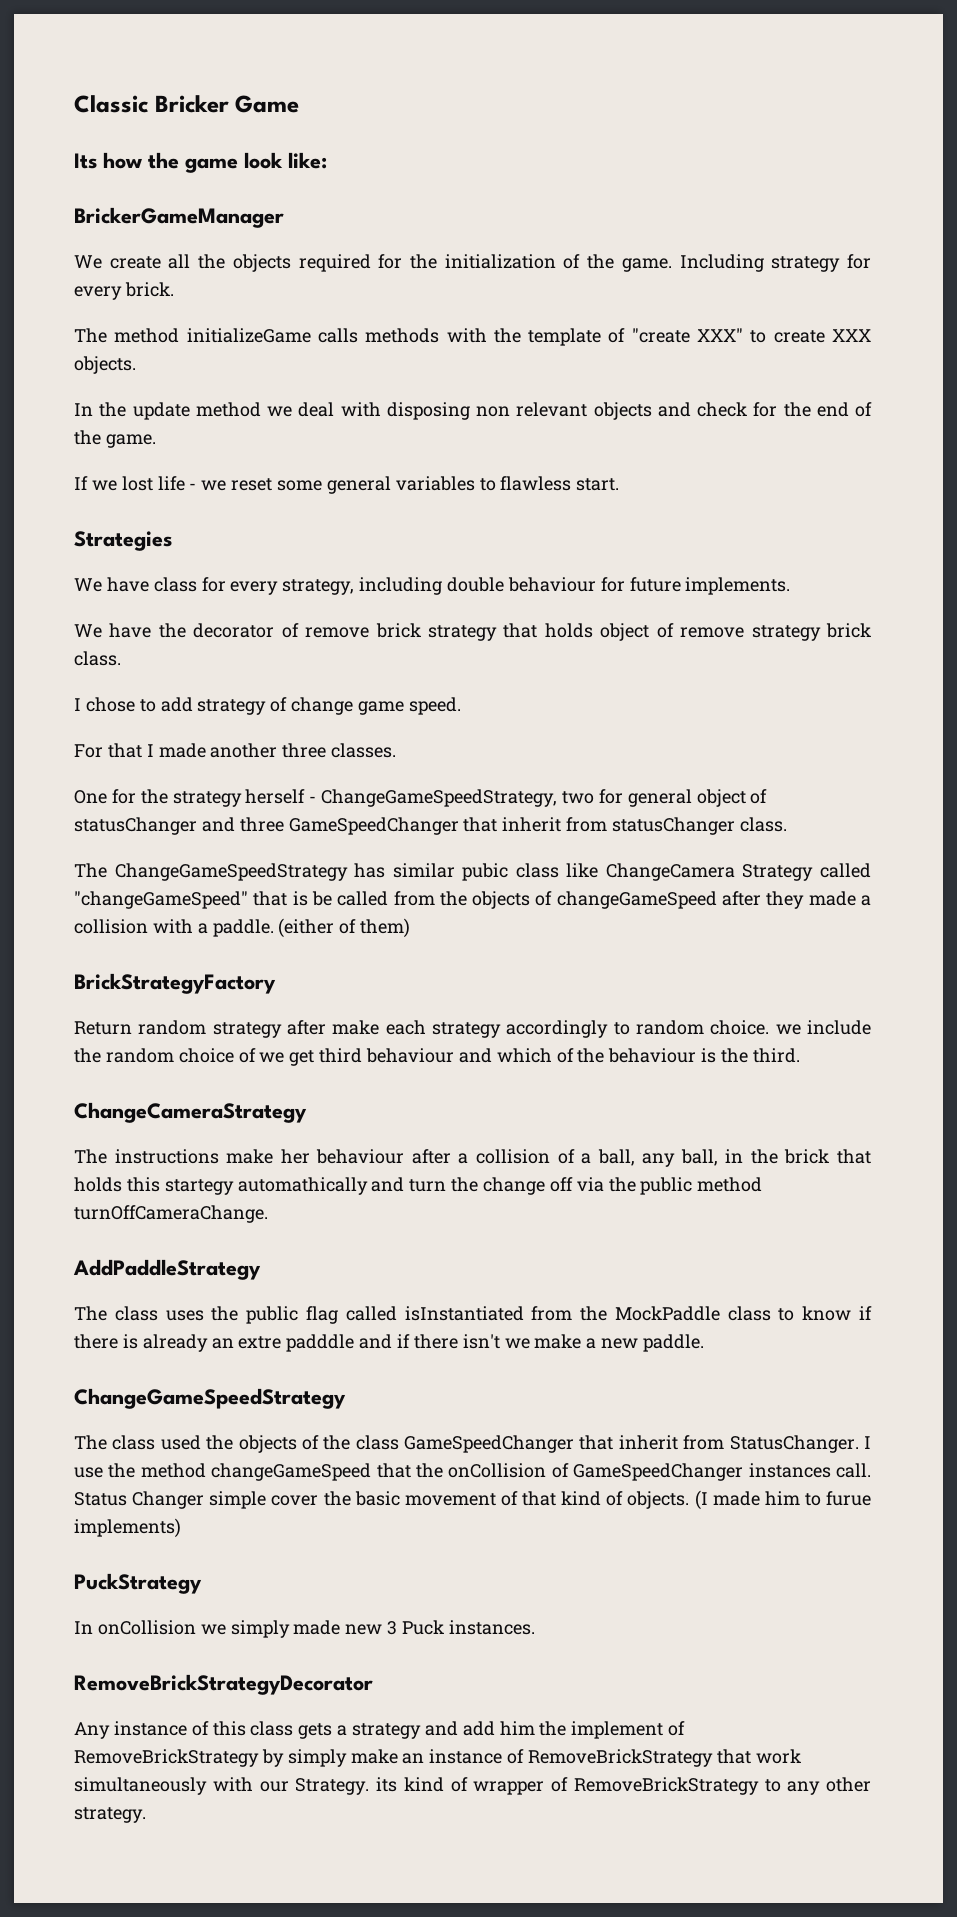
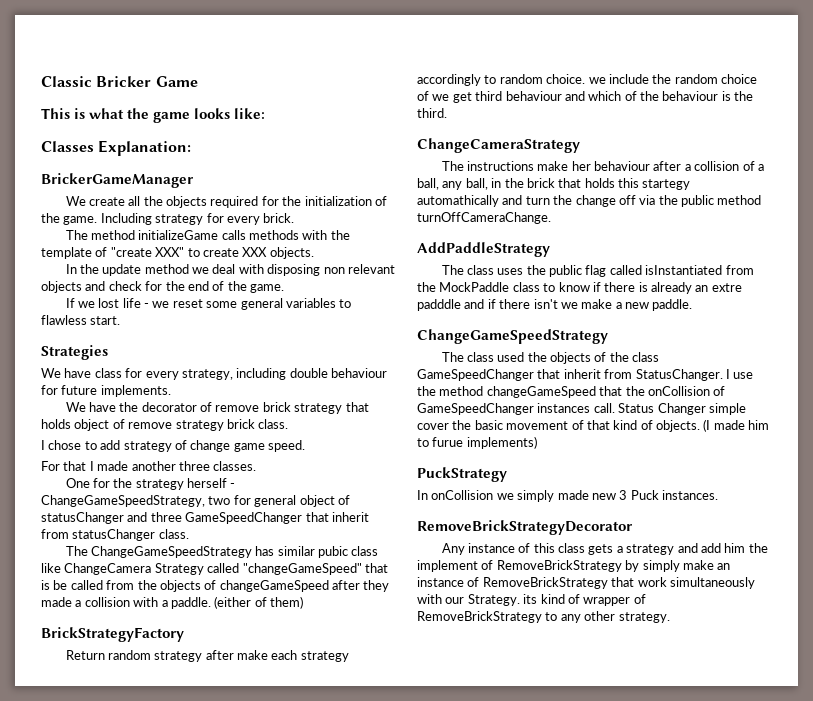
- Its how the game look like:
+ This is what the game looks like:
+ Classes Explanation:

